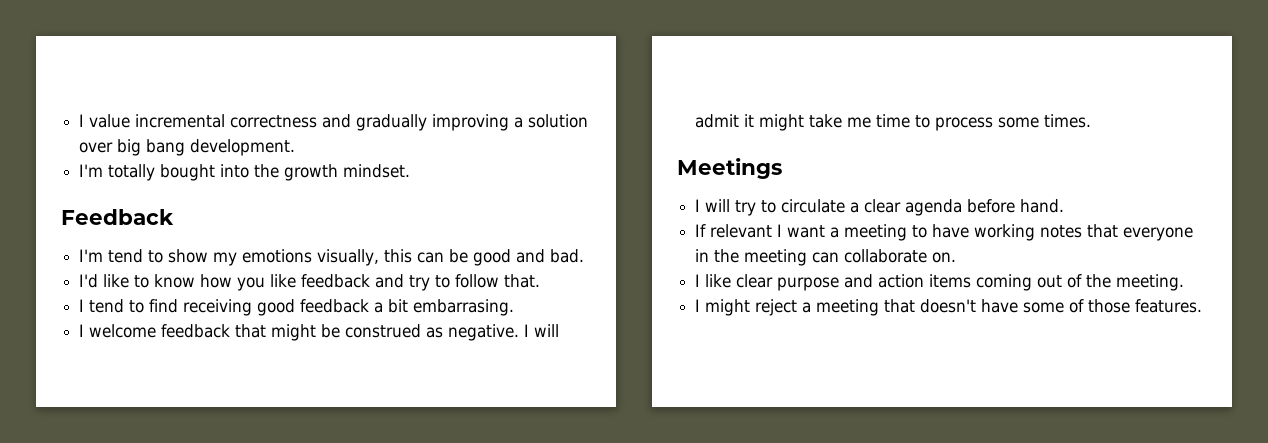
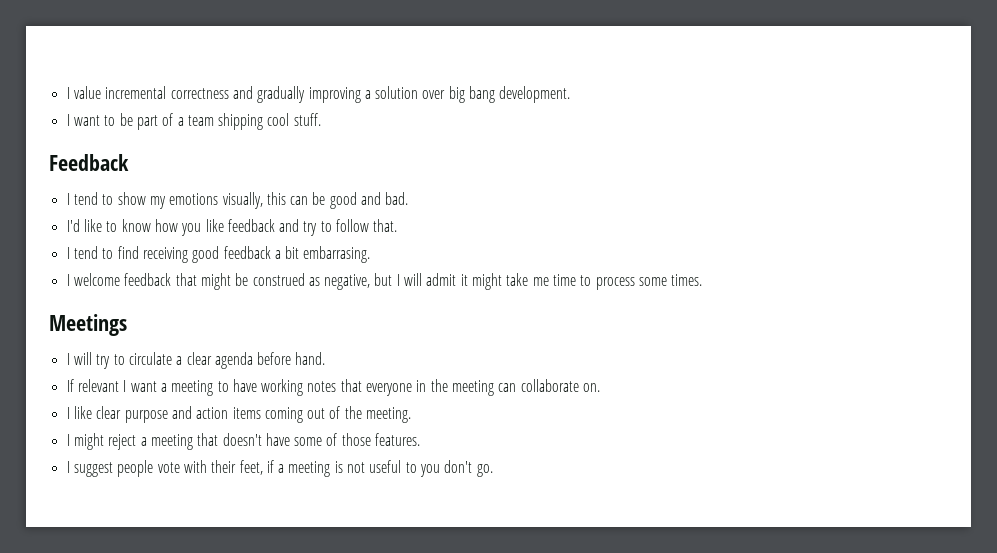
- I'm totally bought into the growth mindset.
+ I want to be part of a team shipping cool stuff.
- I'm tend to show my emotions visually, this can be good and bad.
+ I tend to show my emotions visually, this can be good and bad.
- I welcome feedback that might be construed as negative. I will admit it might take me time to process some times.
+ I welcome feedback that might be construed as negative, but I will admit it might take me time to process some times.
+ I suggest people vote with their feet, if a meeting is not useful to you don't go.

